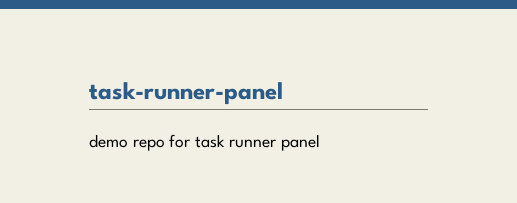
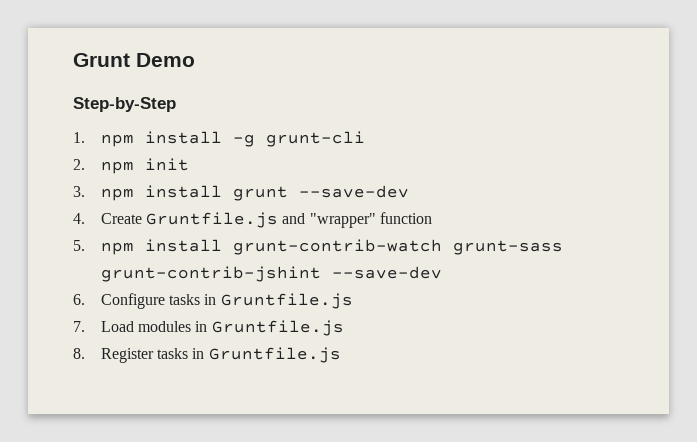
- task-runner-panel
- demo repo for task runner panel
+ Grunt Demo
+ Step-by-Step
+ 1. npm install -g grunt-cli
+ 2. npm init
+ 3. npm install grunt --save-dev
+ 4. Create Gruntfile.js and "wrapper" function
+ 5. npm install grunt-contrib-watch grunt-sass grunt-contrib-jshint --save-dev
+ 6. Configure tasks in Gruntfile.js
+ 7. Load modules in Gruntfile.js
+ 8. Register tasks in Gruntfile.js

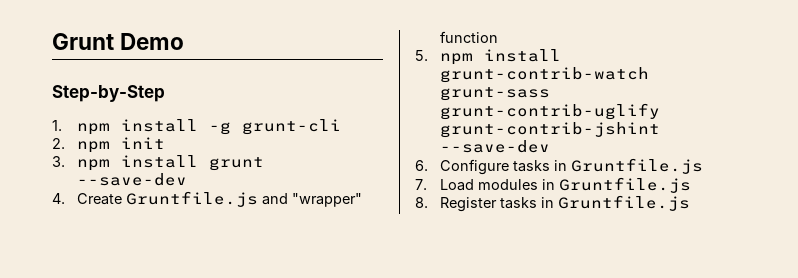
- 5. npm install grunt-contrib-watch grunt-sass grunt-contrib-jshint --save-dev
+ 5. npm install grunt-contrib-watch grunt-sass grunt-contrib-uglify grunt-contrib-jshint --save-dev

